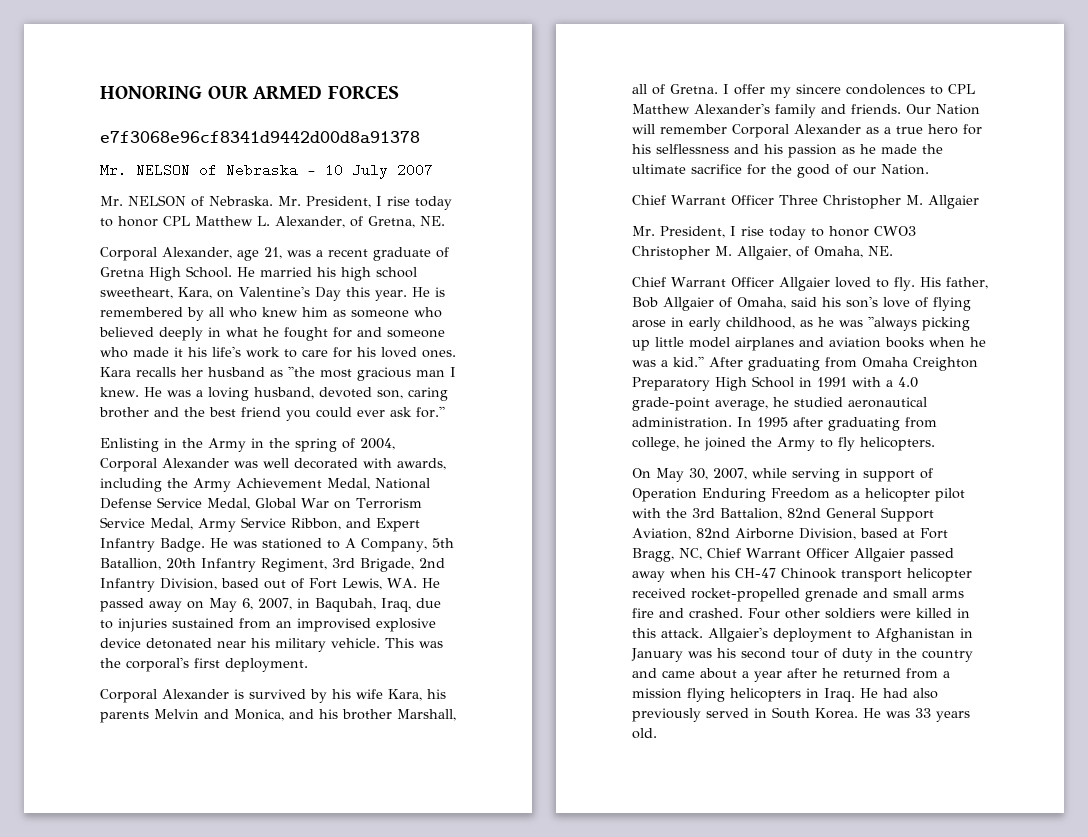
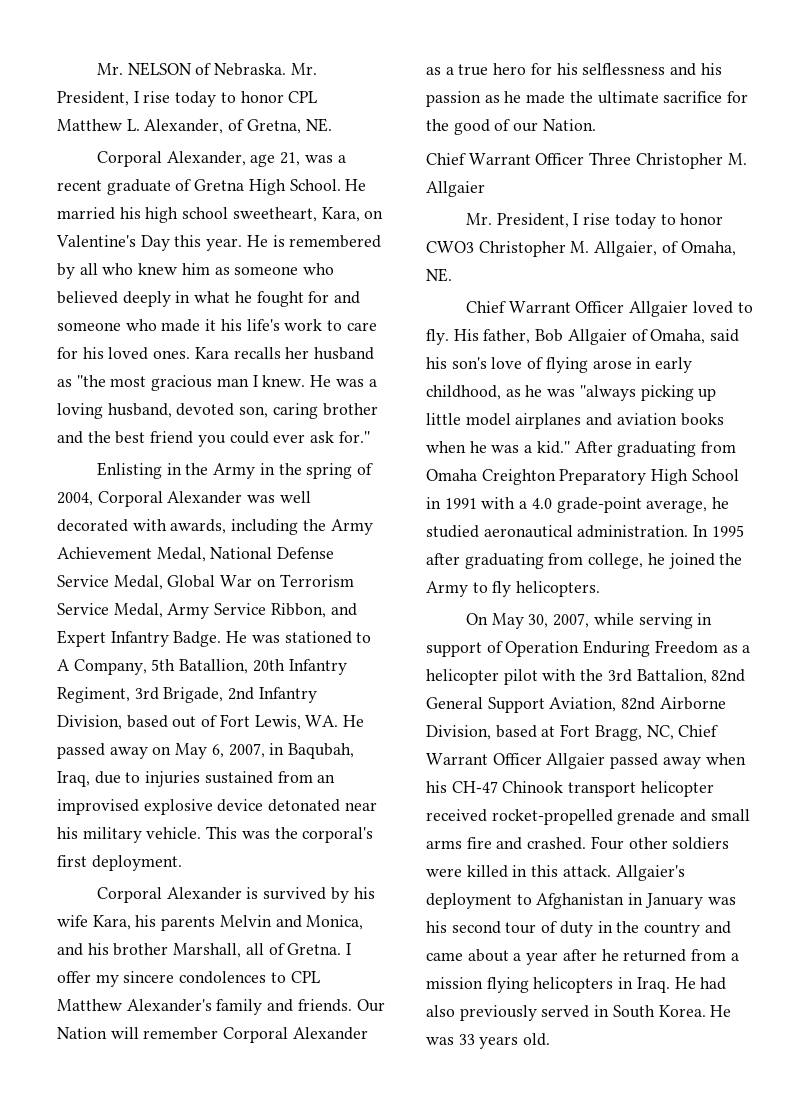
- HONORING OUR ARMED FORCES
- e7f3068e96cf8341d9442d00d8a91378
- Mr. NELSON of Nebraska — 10 July 2007

